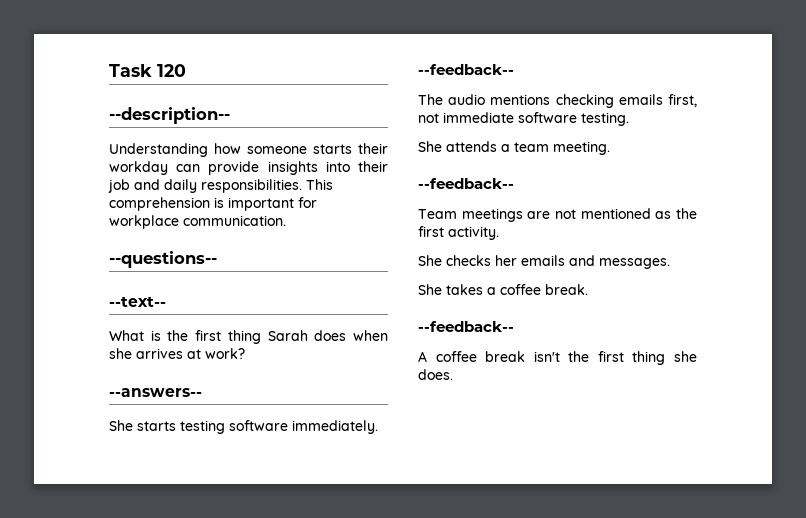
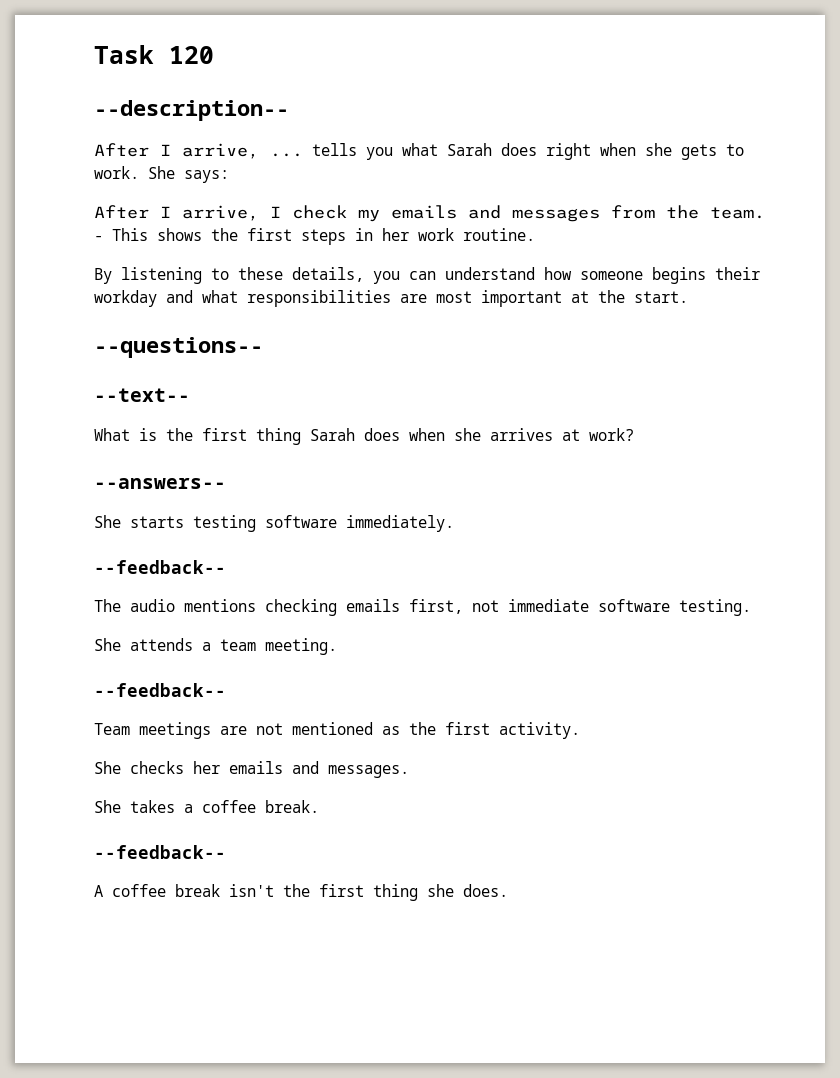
- Understanding how someone starts their workday can provide insights into their job and daily responsibilities. This comprehension is important for workplace communication.
+ After I arrive, ... tells you what Sarah does right when she gets to work. She says:
+ After I arrive, I check my emails and messages from the team. - This shows the first steps in her work routine.
+ By listening to these details, you can understand how someone begins their workday and what responsibilities are most important at the start.

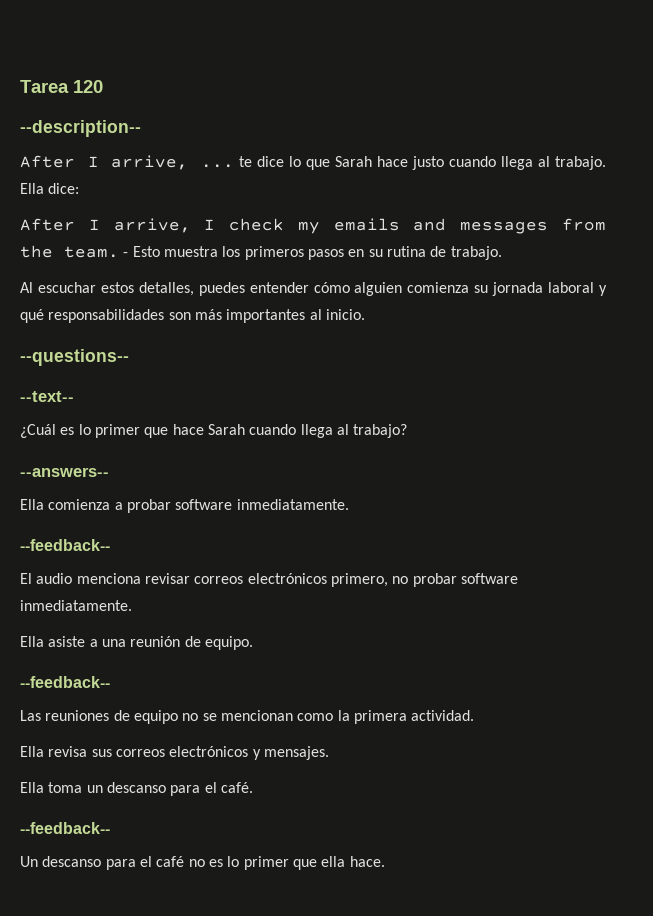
- Task 120
+ Tarea 120
- After I arrive, ... tells you what Sarah does right when she gets to work. She says:
+ After I arrive, ... te dice lo que Sarah hace justo cuando llega al trabajo. Ella dice:
- - This shows the first steps in her work routine.
- By listening to these details, you can understand how someone begins their workday and what responsibilities are most important at the start.
+ - Esto muestra los primeros pasos en su rutina de trabajo.
+ Al escuchar estos detalles, puedes entender cómo alguien comienza su jornada laboral y qué responsabilidades son más importantes al inicio.
  --questions--
  --text--
- What is the first thing Sarah does when she arrives at work?
+ ¿Cuál es lo primer que hace Sarah cuando llega al trabajo?
  --answers--
- She starts testing software immediately.
+ Ella comienza a probar software inmediatamente.
  --feedback--
- The audio mentions checking emails first, not immediate software testing.
- She attends a team meeting.
+ El audio menciona revisar correos electrónicos primero, no probar software inmediatamente.
+ Ella asiste a una reunión de equipo.
  --feedback--
- Team meetings are not mentioned as the first activity.
- She checks her emails and messages.
- She takes a coffee break.
+ Las reuniones de equipo no se mencionan como la primera actividad.
+ Ella revisa sus correos electrónicos y mensajes.
+ Ella toma un descanso para el café.
  --feedback--
- A coffee break isn't the first thing she does.
+ Un descanso para el café no es lo primer que ella hace.

